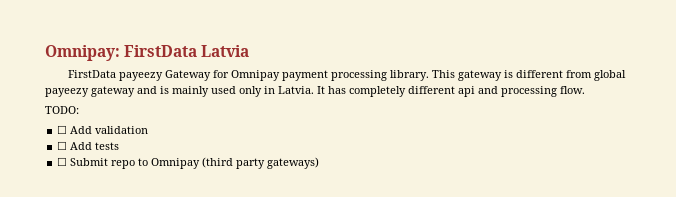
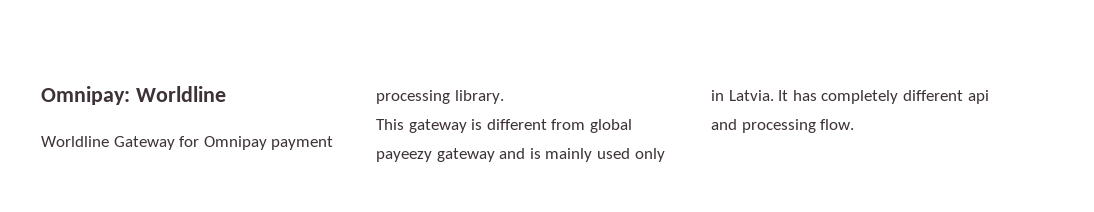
- Omnipay: FirstData Latvia
- FirstData payeezy Gateway for Omnipay payment processing library. This gateway is different from global payeezy gateway and is mainly used only in Latvia.
+ Omnipay: Worldline
+ Worldline Gateway for Omnipay payment processing library.
+ This gateway is different from global payeezy gateway and is mainly used only in Latvia.
- TODO:
- ☐ Add validation
- ☐ Add tests
- ☐ Submit repo to Omnipay (third party gateways)

